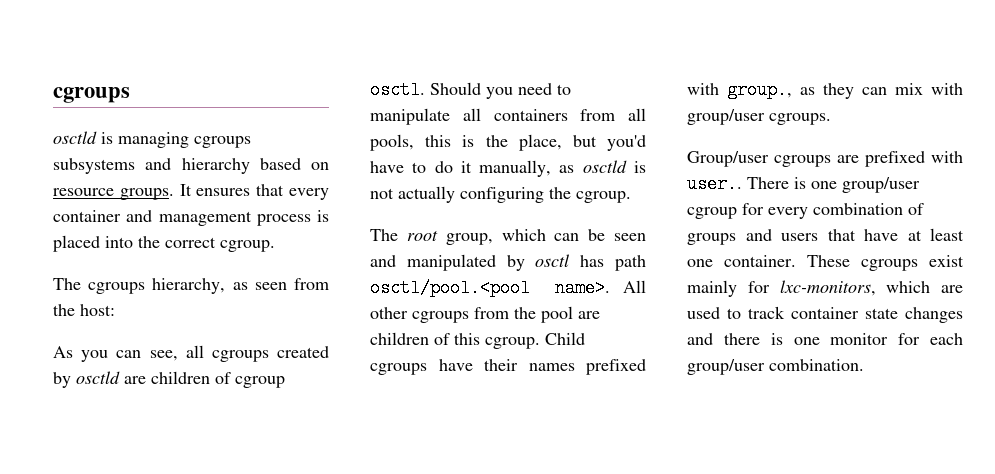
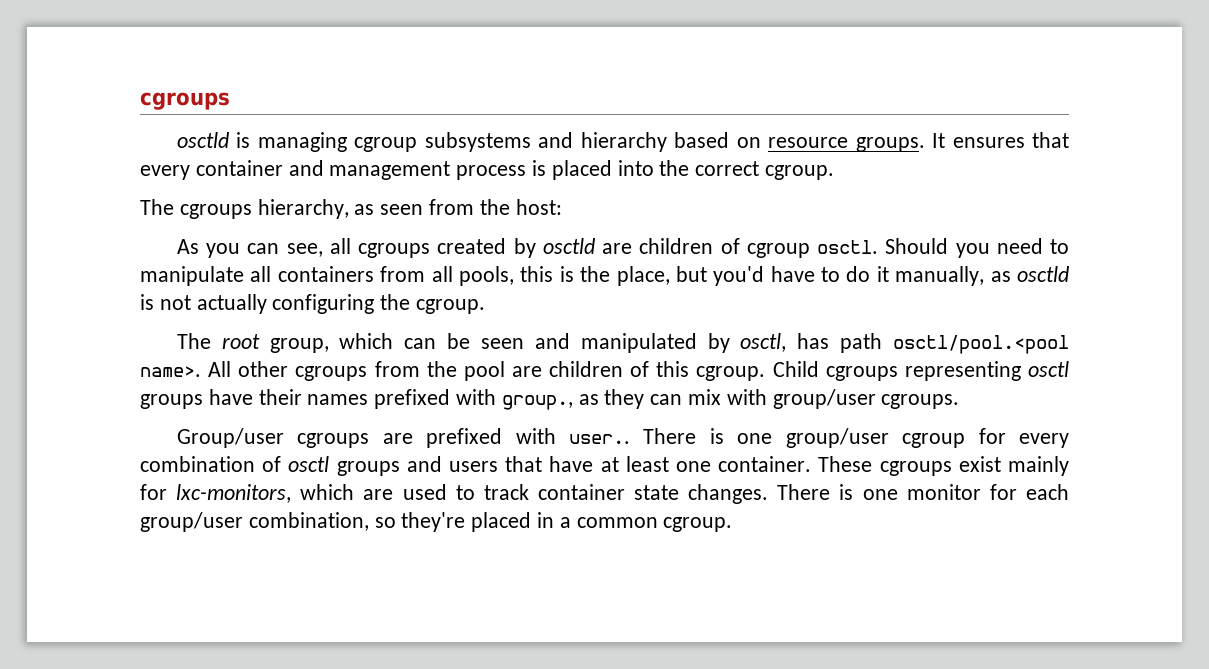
- osctld is managing cgroups subsystems and hierarchy based on resource groups.
+ osctld is managing cgroup subsystems and hierarchy based on resource groups.
- The root group, which can be seen and manipulated by osctl has path osctl/pool.<pool name>.
+ The root group, which can be seen and manipulated by osctl, has path osctl/pool.<pool name>.
- Child cgroups have their names prefixed with group., as they can mix with group/user cgroups.
+ Child cgroups representing osctl groups have their names prefixed with group., as they can mix with group/user cgroups.
- There is one group/user cgroup for every combination of groups and users that have at least one container.
+ There is one group/user cgroup for every combination of osctl groups and users that have at least one container.
- These cgroups exist mainly for lxc-monitors, which are used to track container state changes and there is one monitor for each group/user combination.
+ These cgroups exist mainly for lxc-monitors, which are used to track container state changes. There is one monitor for each group/user combination, so they're placed in a common cgroup.

